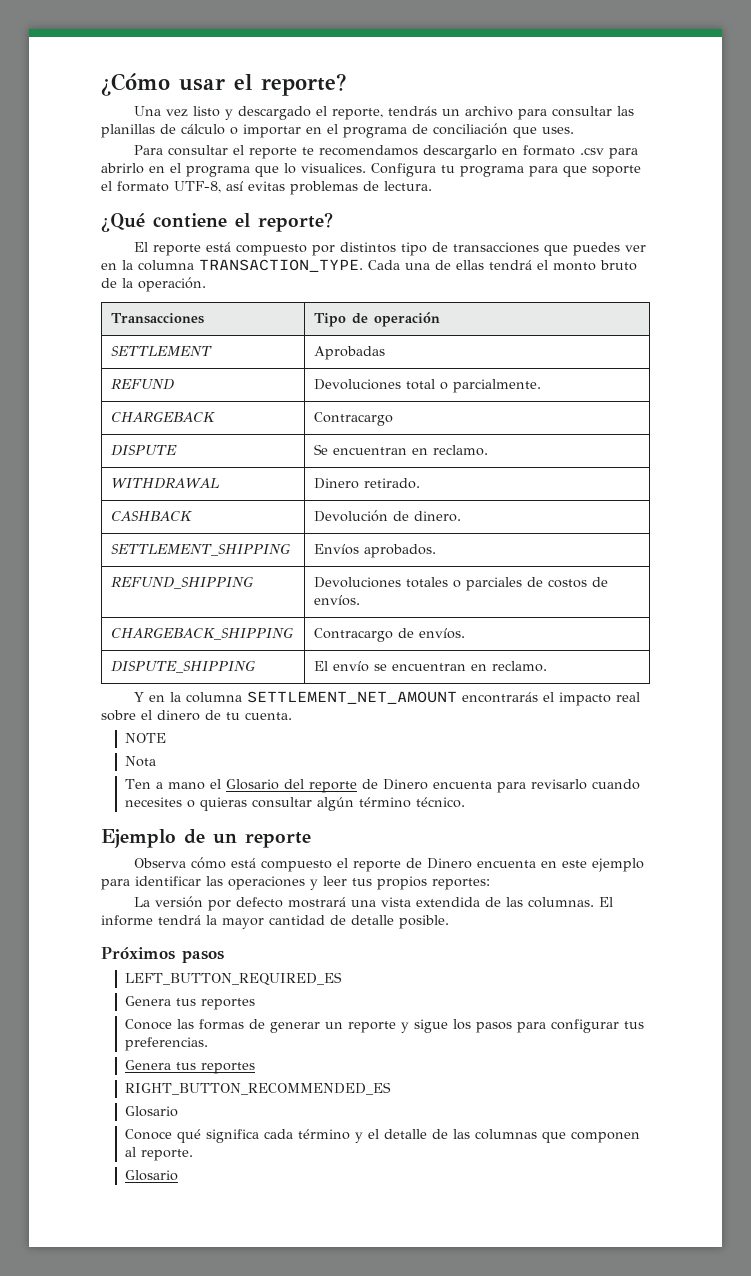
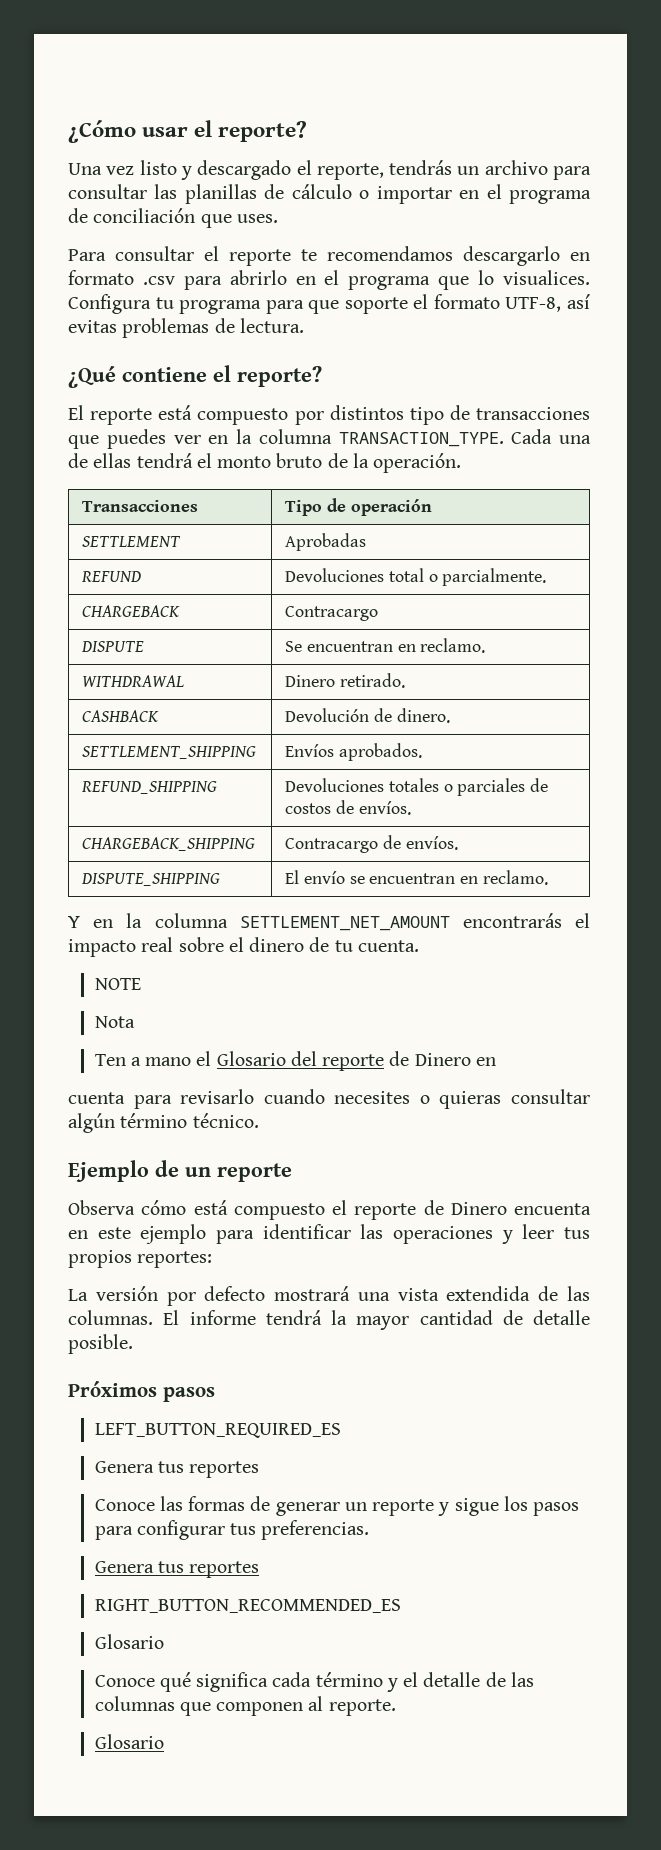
- Ten a mano el Glosario del reporte de Dinero encuenta para revisarlo cuando necesites o quieras consultar algún término técnico.
+ Ten a mano el Glosario del reporte de Dinero en
+ cuenta para revisarlo cuando necesites o quieras consultar algún término técnico.

